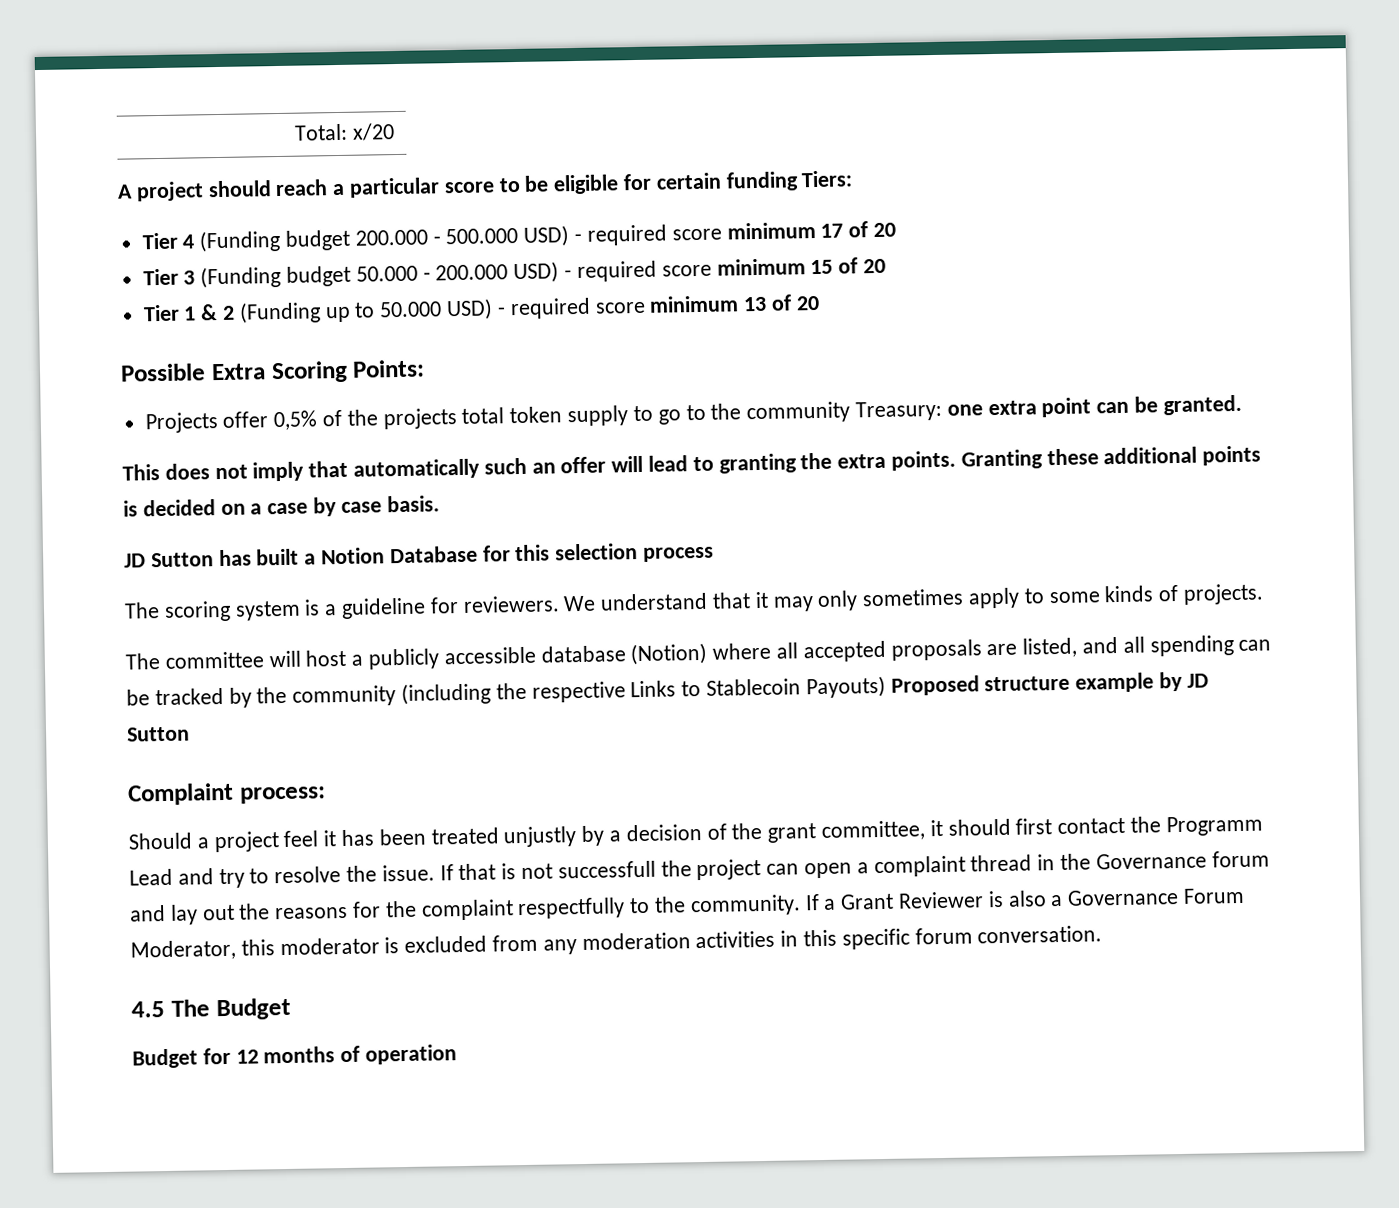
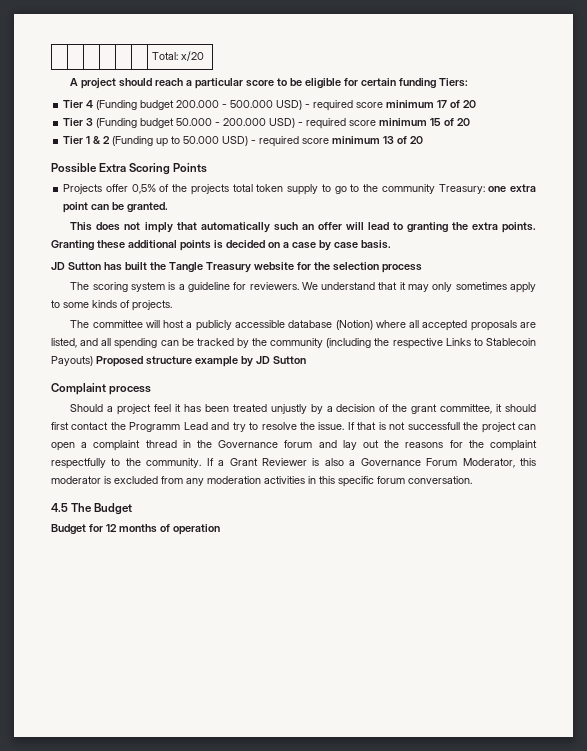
- Possible Extra Scoring Points:
+ Possible Extra Scoring Points
- JD Sutton has built a Notion Database for this selection process
+ JD Sutton has built the Tangle Treasury website for the selection process
- Complaint process:
+ Complaint process

